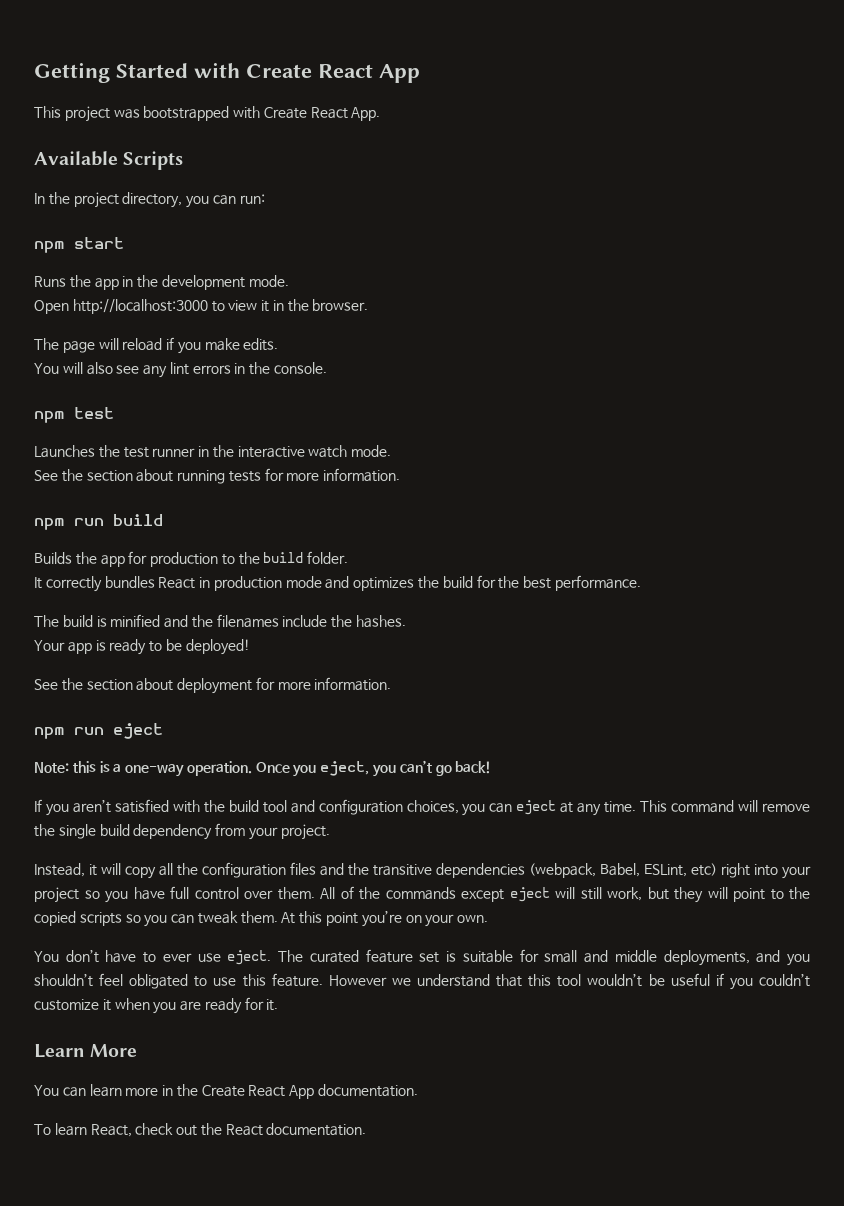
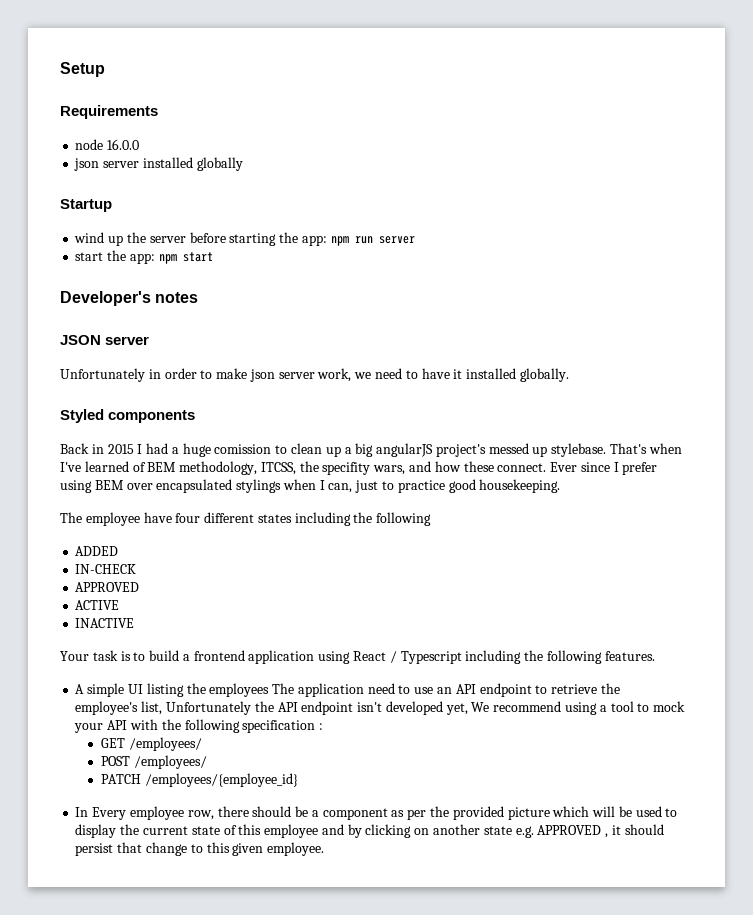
- Getting Started with Create React App
- This project was bootstrapped with Create React App.
- Available Scripts
- In the project directory, you can run:
- npm start
- Runs the app in the development mode.
- Open http://localhost:3000 to view it in the browser.
- The page will reload if you make edits.
- You will also see any lint errors in the console.
- npm test
- Launches the test runner in the interactive watch mode.
- See the section about running tests for more information.
- npm run build
- Builds the app for production to the build folder.
- It correctly bundles React in production mode and optimizes the build for the best performance.
- The build is minified and the filenames include the hashes.
- Your app is ready to be deployed!
- See the section about deployment for more information.
- npm run eject
- Note: this is a one-way operation. Once you eject, you can’t go back!
- If you aren’t satisfied with the build tool and configuration choices, you can eject at any time. This command will remove the single build dependency from your project.
- Instead, it will copy all the configuration files and the transitive dependencies (webpack, Babel, ESLint, etc) right into your project so you have full control over them. All of the commands except eject will still work, but they will point to the copied scripts so you can tweak them. At this point you’re on your own.
- You don’t have to ever use eject. The curated feature set is suitable for small and middle deployments, and you shouldn’t feel obligated to use this feature. However we understand that this tool wouldn’t be useful if you couldn’t customize it when you are ready for it.
- Learn More
- You can learn more in the Create React App documentation.
- To learn React, check out the React documentation.
+ Setup
+ Requirements
+ node 16.0.0
+ json server installed globally
+ Startup
+ wind up the server before starting the app: npm run server
+ start the app: npm start
+ Developer's notes
+ JSON server
+ Unfortunately in order to make json server work, we need to have it installed globally.
+ Styled components
+ Back in 2015 I had a huge comission to clean up a big angularJS project's messed up stylebase. That's when I've learned of BEM methodology, ITCSS, the specifity wars, and how these connect. Ever since I prefer using BEM over encapsulated stylings when I can, just to practice good housekeeping.
+ The employee have four different states including the following
+ ADDED
+ IN-CHECK
+ APPROVED
+ ACTIVE
+ INACTIVE
+ Your task is to build a frontend application using React / Typescript including the following features.
+ A simple UI listing the employees The application need to use an API endpoint to retrieve the employee's list, Unfortunately the API endpoint isn't developed yet, We recommend using a tool to mock your API with the following specification :
+ GET /employees/
+ POST /employees/
+ PATCH /employees/{employee_id}
+ In Every employee row, there should be a component as per the provided picture which will be used to display the current state of this employee and by clicking on another state e.g. APPROVED , it should persist that change to this given employee.

